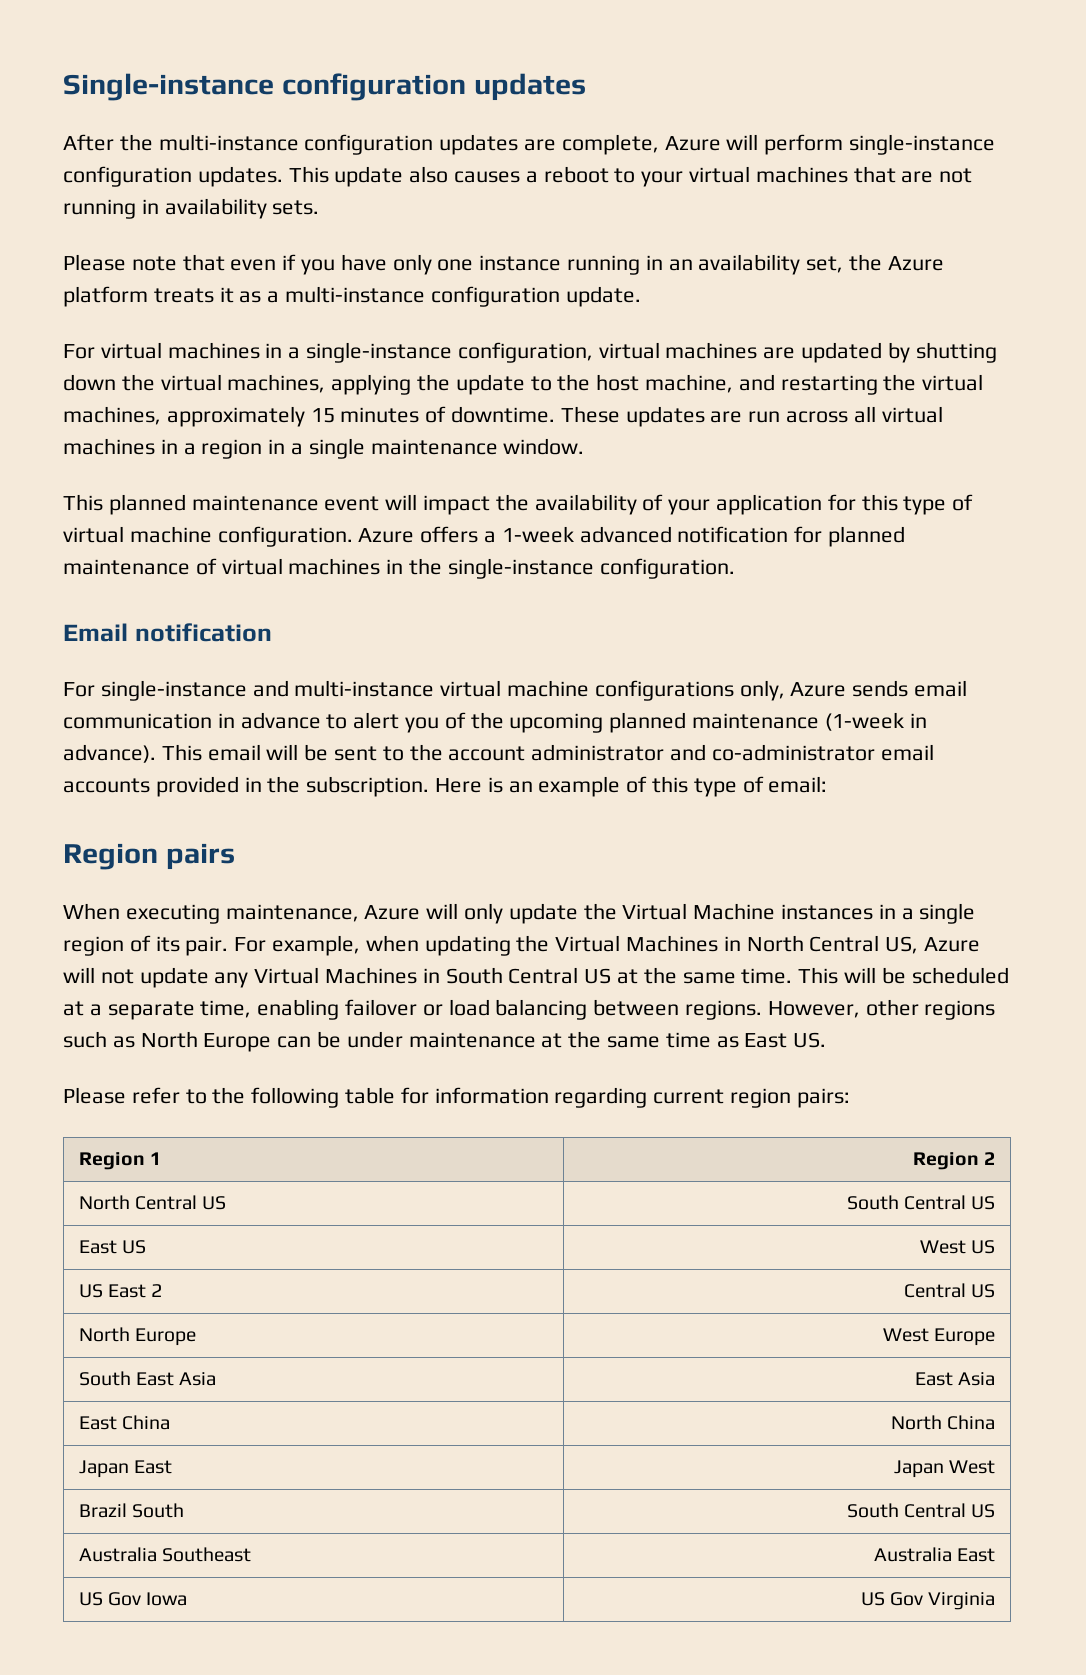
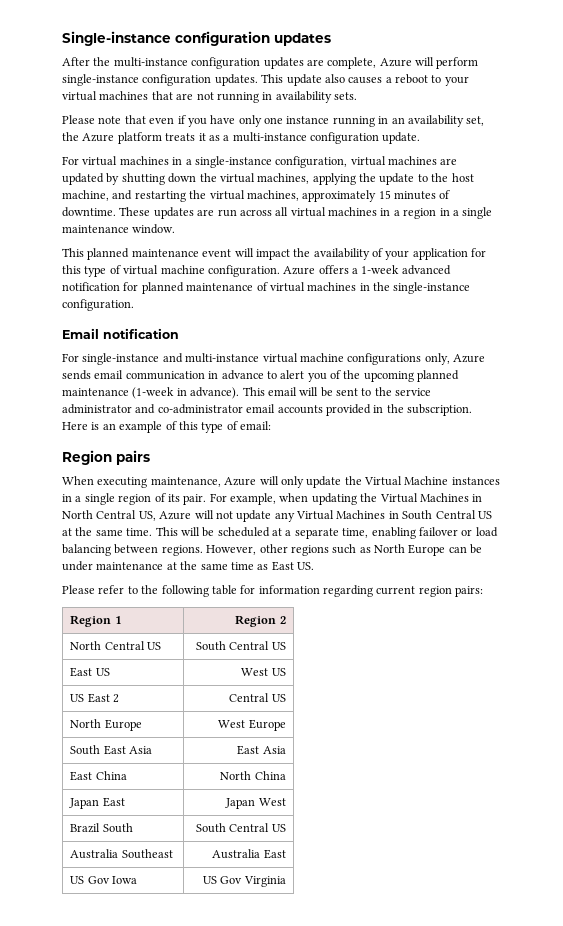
- This email will be sent to the account administrator and co-administrator email accounts provided in the subscription.
+ This email will be sent to the service administrator and co-administrator email accounts provided in the subscription.

